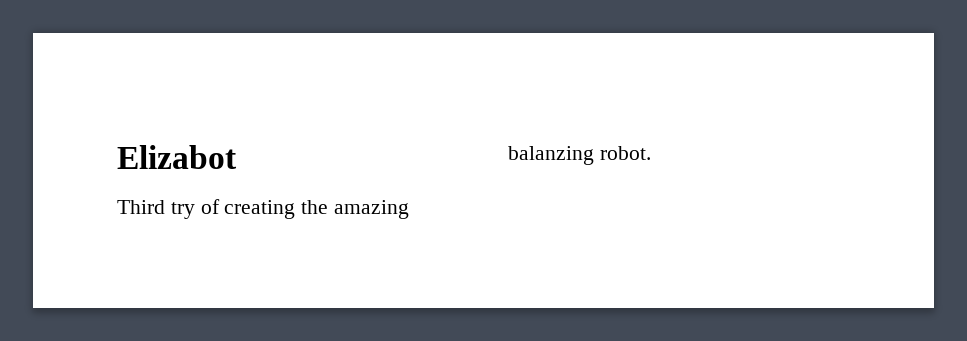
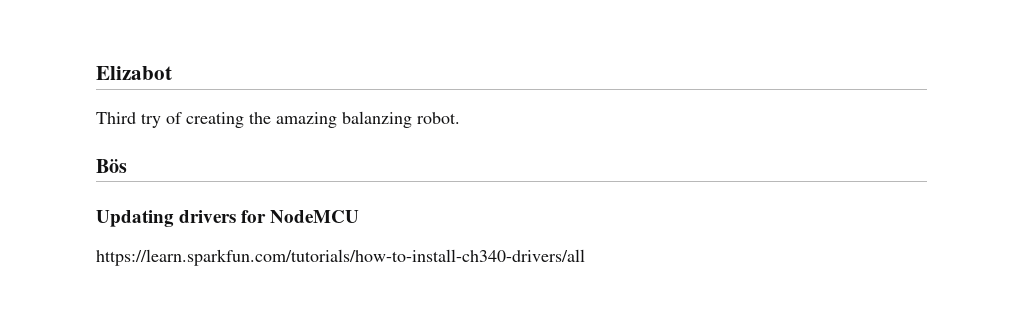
+ Bös
+ Updating drivers for NodeMCU
+ https://learn.sparkfun.com/tutorials/how-to-install-ch340-drivers/all

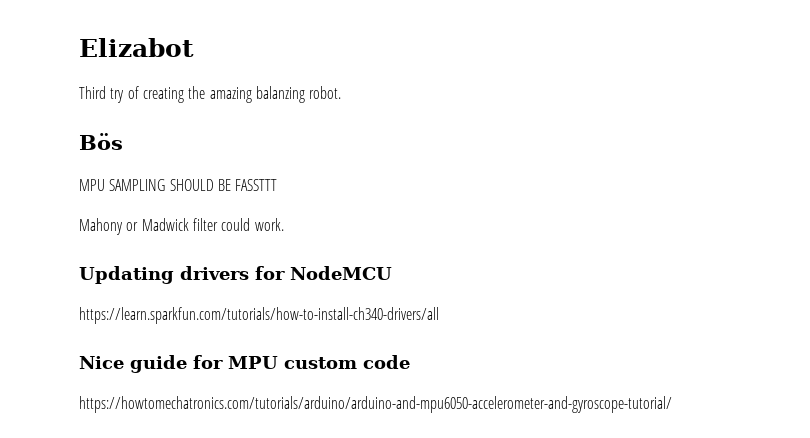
+ MPU SAMPLING SHOULD BE FASSTTT
+ Mahony or Madwick filter could work.
+ Nice guide for MPU custom code
+ https://howtomechatronics.com/tutorials/arduino/arduino-and-mpu6050-accelerometer-and-gyroscope-tutorial/

